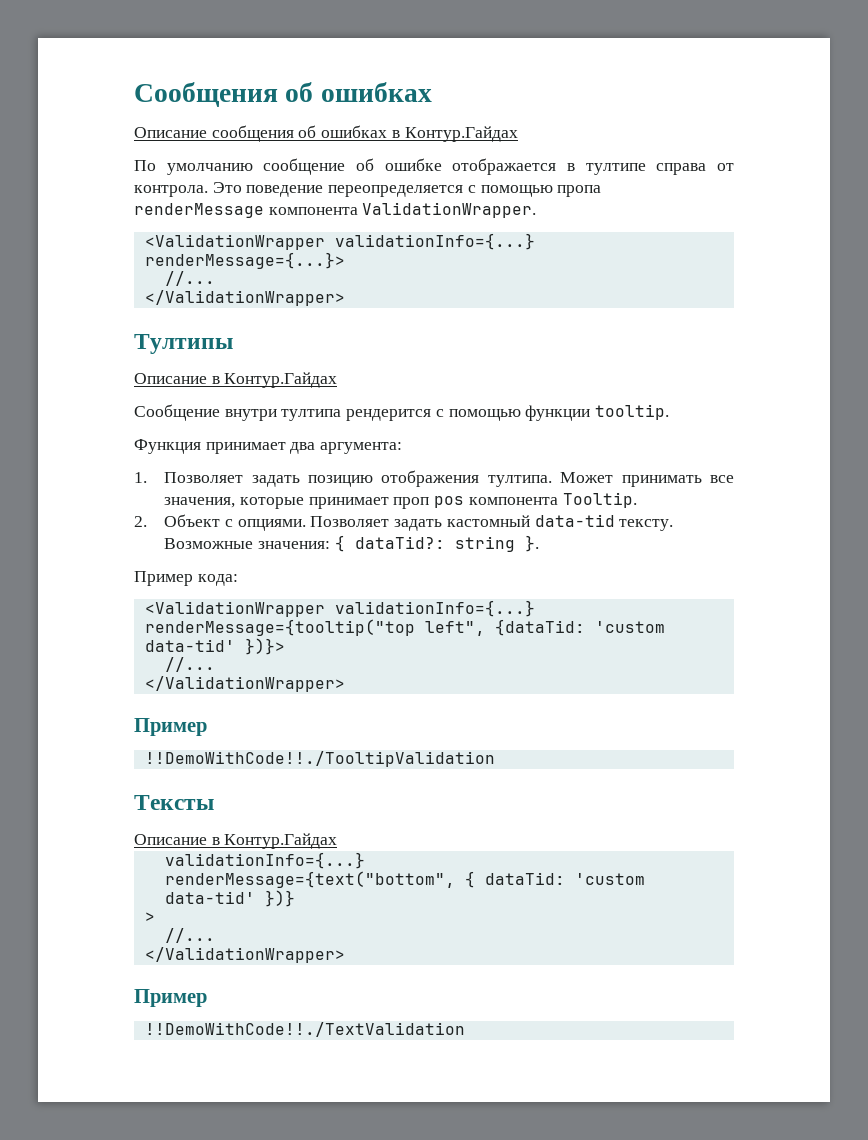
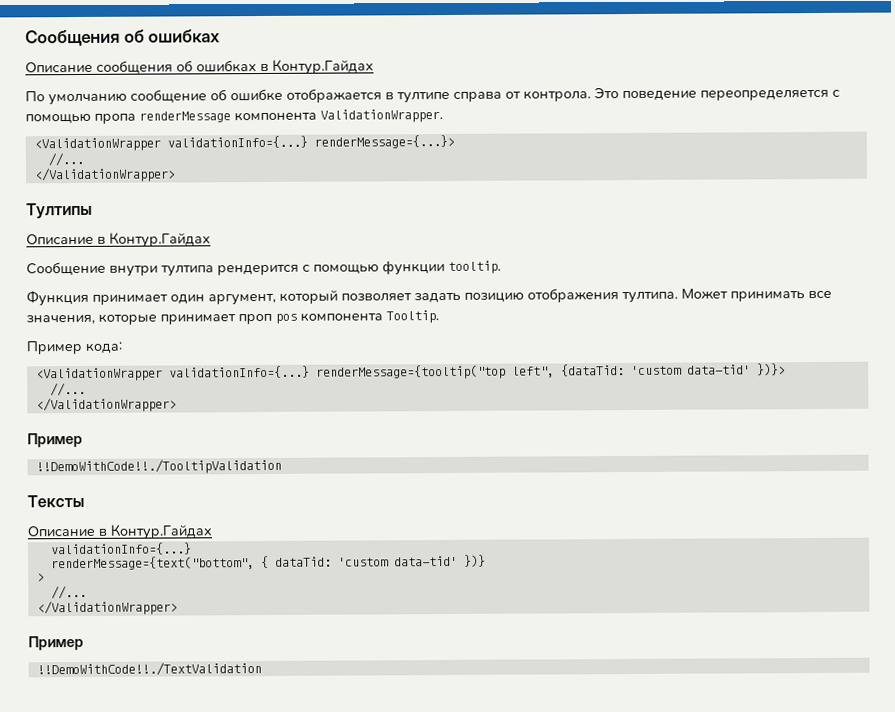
- Функция принимает два аргумента:
- 1. Позволяет задать позицию отображения тултипа.
+ Функция принимает один аргумент, который позволяет задать позицию отображения тултипа.
- 2. Объект с опциями. Позволяет задать кастомный data-tid тексту. Возможные значения: { dataTid?: string }.

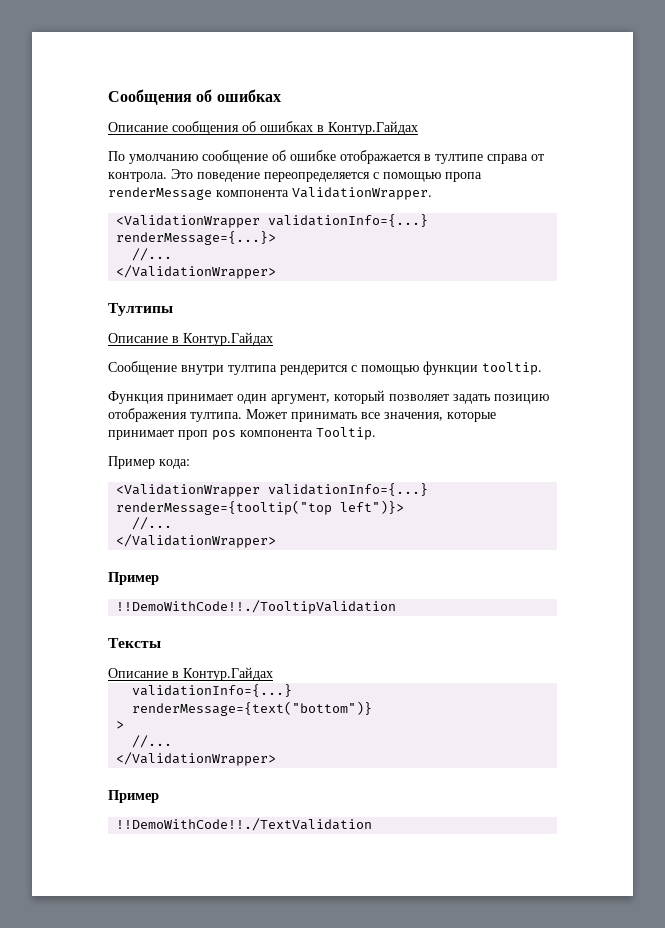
- <ValidationWrapper validationInfo={...} renderMessage={tooltip("top left", {dataTid: 'custom data-tid' })}>
+ <ValidationWrapper validationInfo={...} renderMessage={tooltip("top left")}>
- renderMessage={text("bottom", { dataTid: 'custom data-tid' })}
+ renderMessage={text("bottom")}

